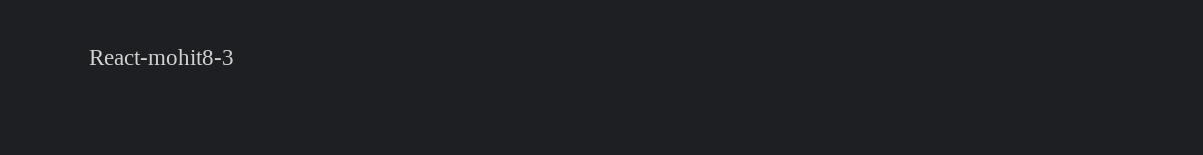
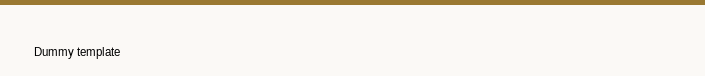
- React-mohit8-3
+ Dummy template

